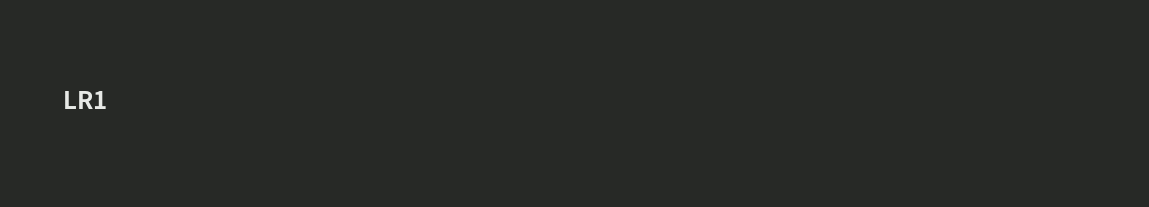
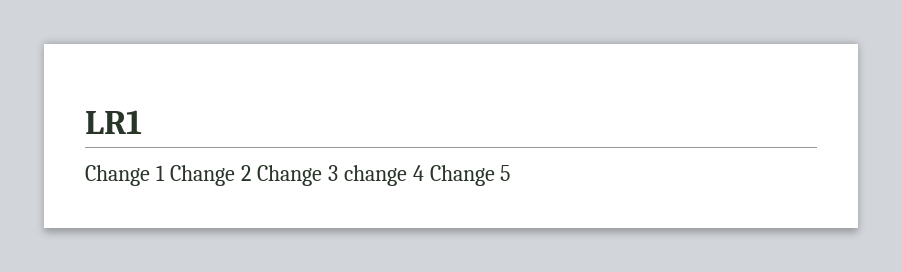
+ Change 1 Change 2 Change 3 change 4 Change 5

